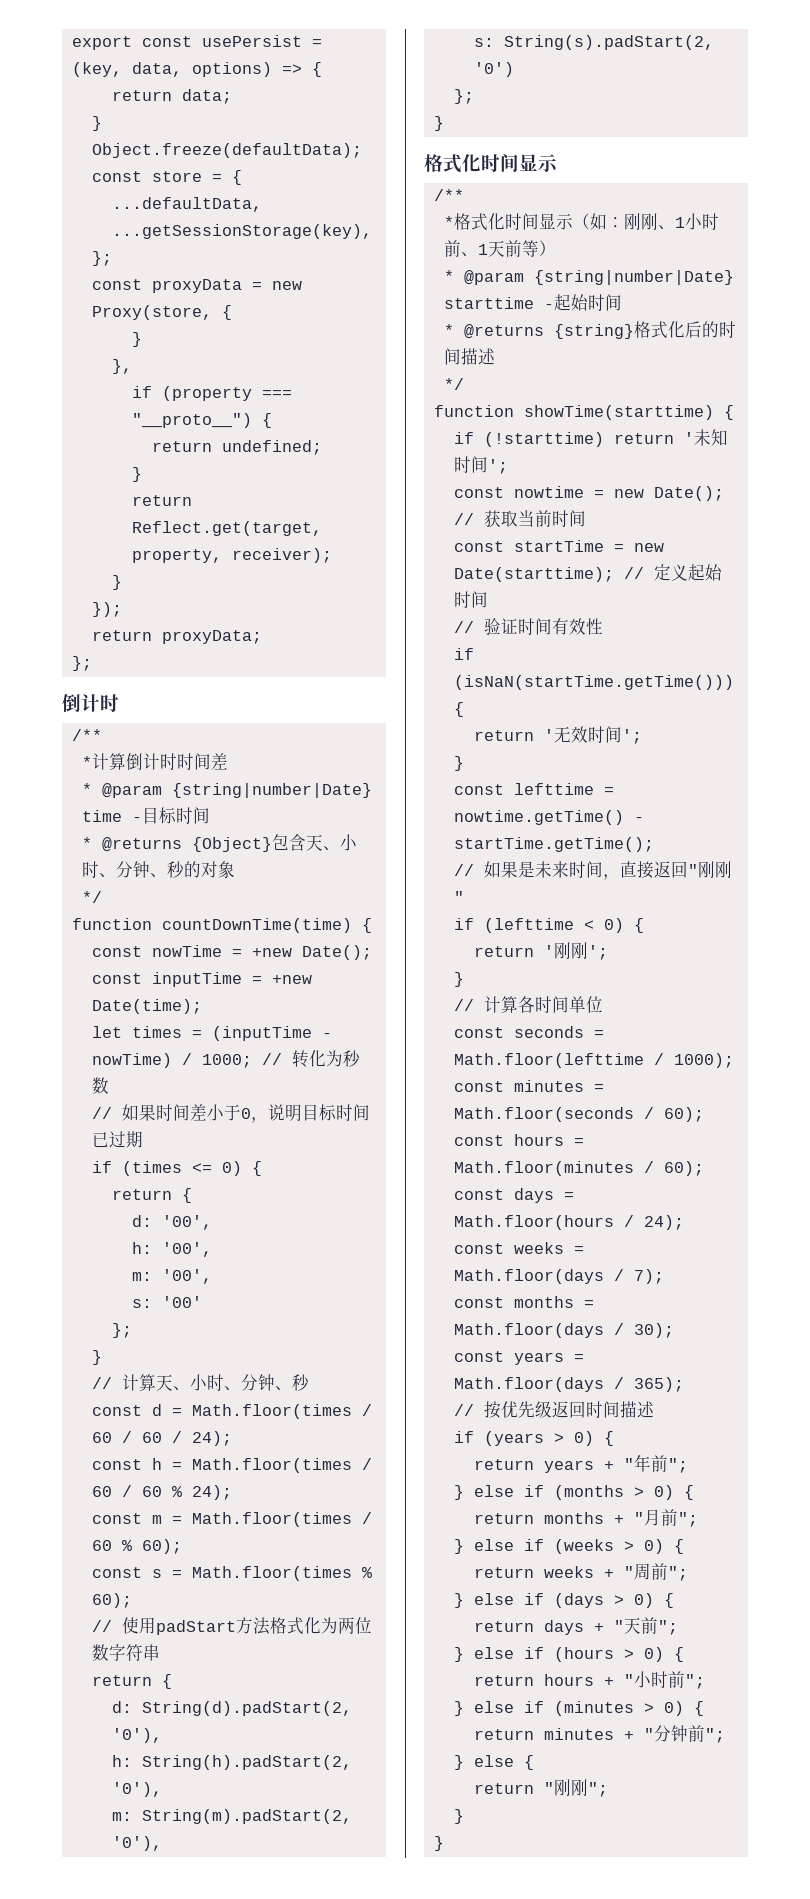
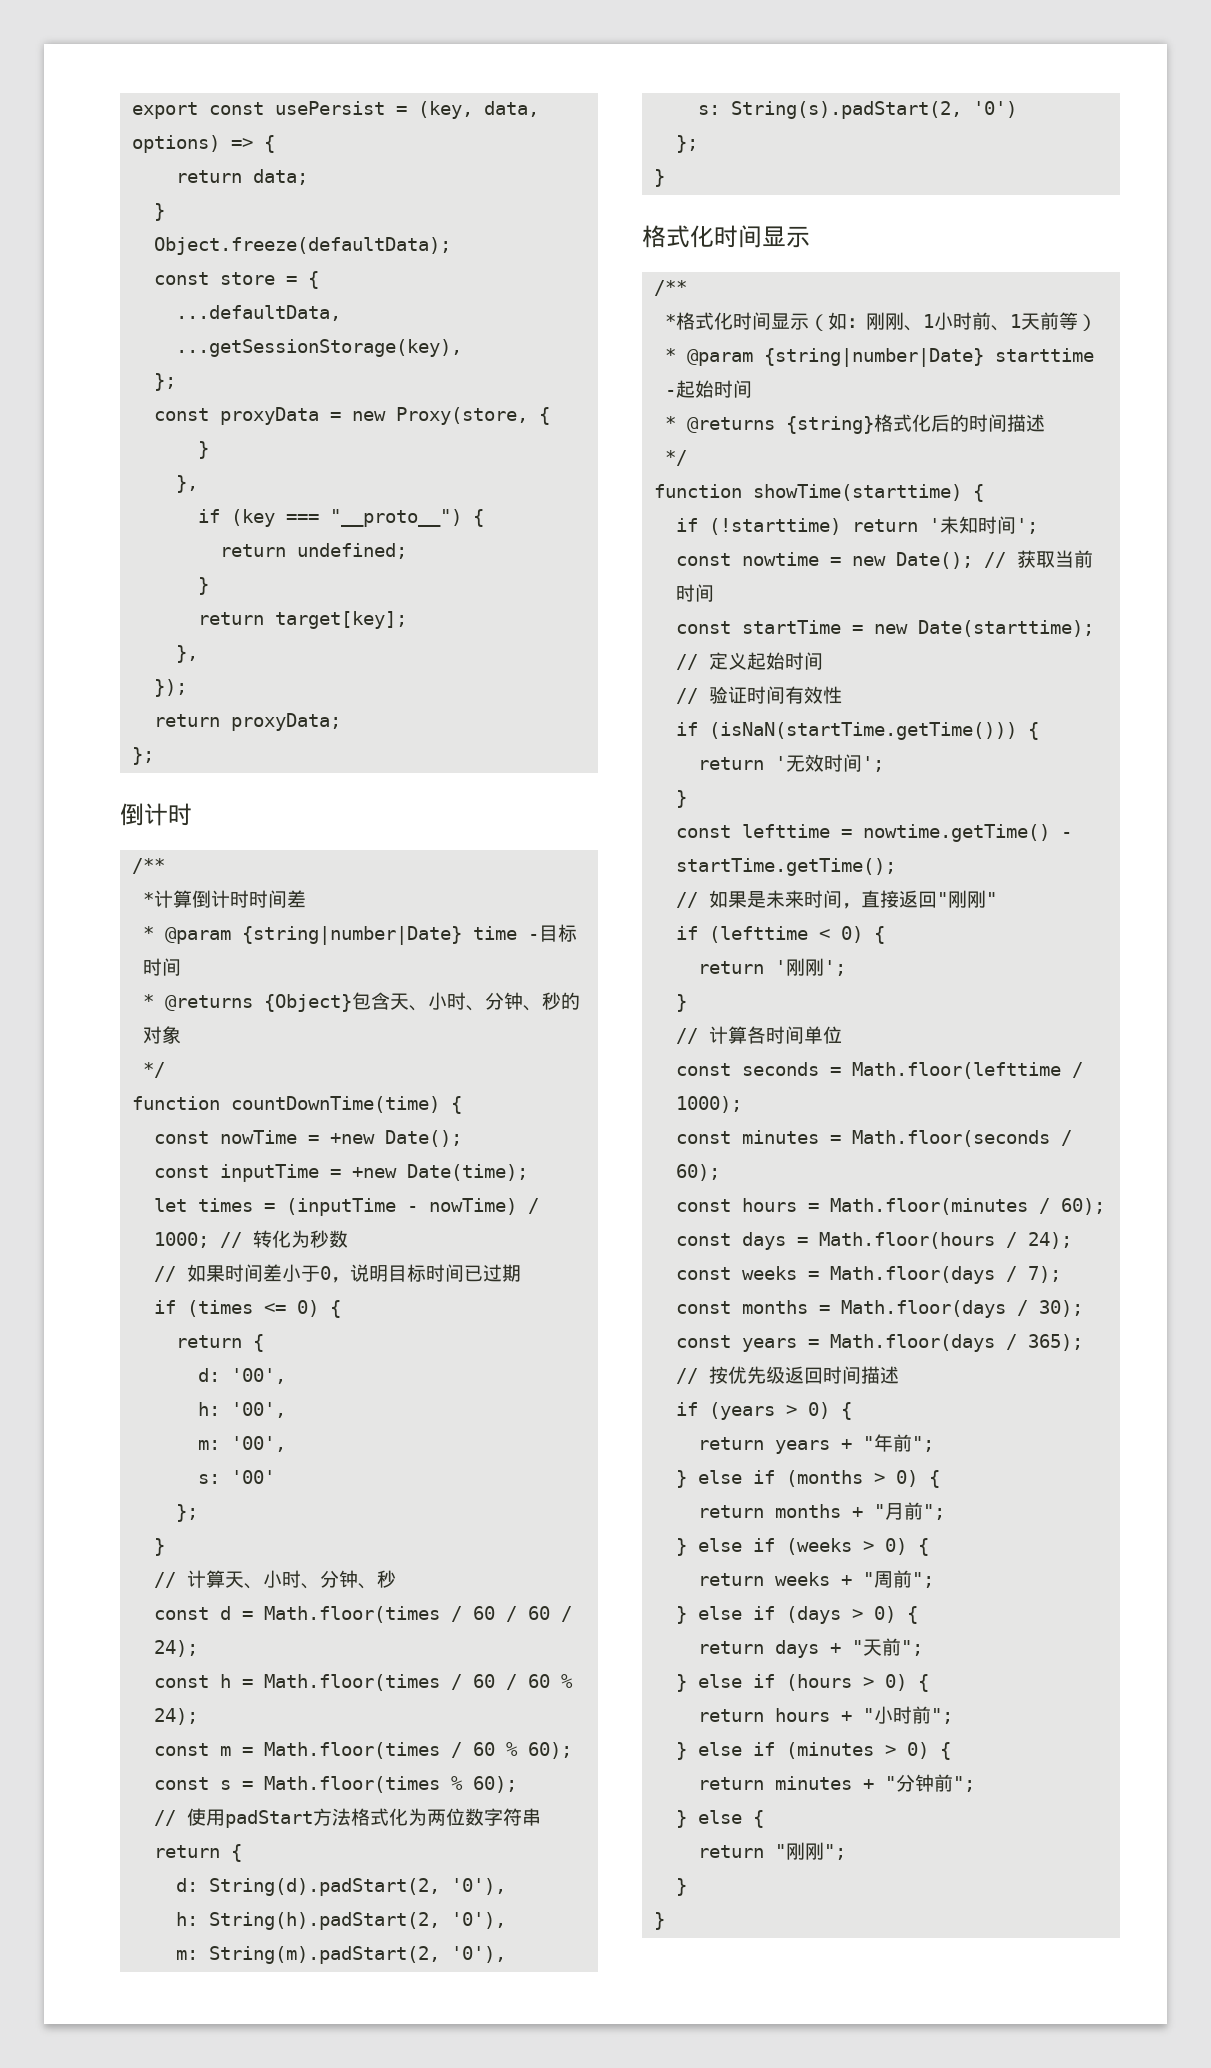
- if (property === "__proto__") {
+ if (key === "__proto__") {
- return Reflect.get(target, property, receiver);
- }
+ return target[key];
+ },

